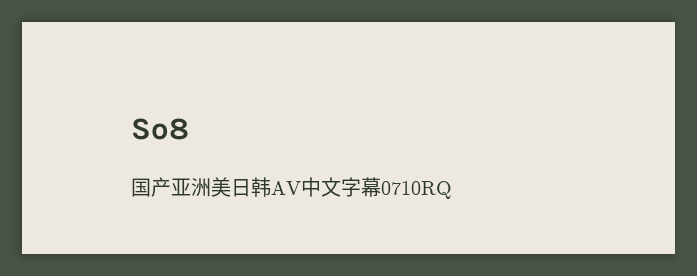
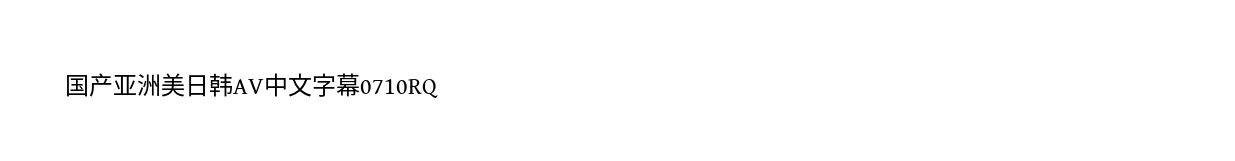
- So8

